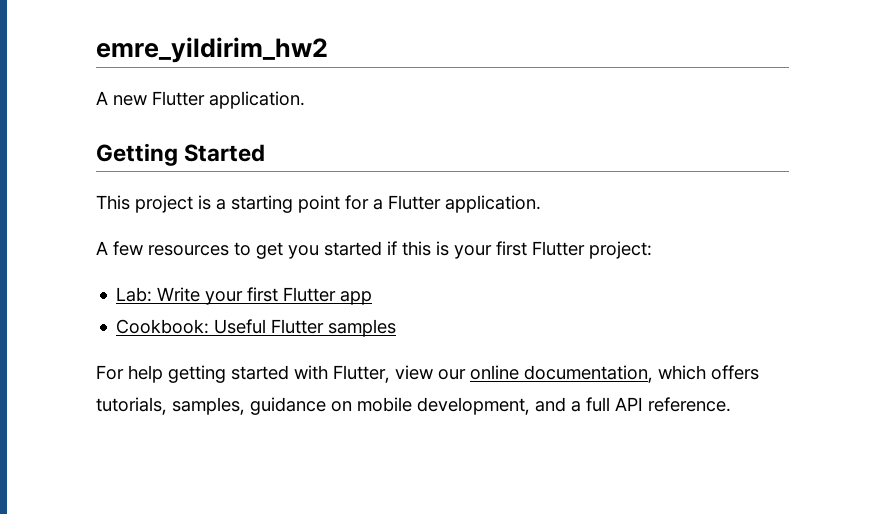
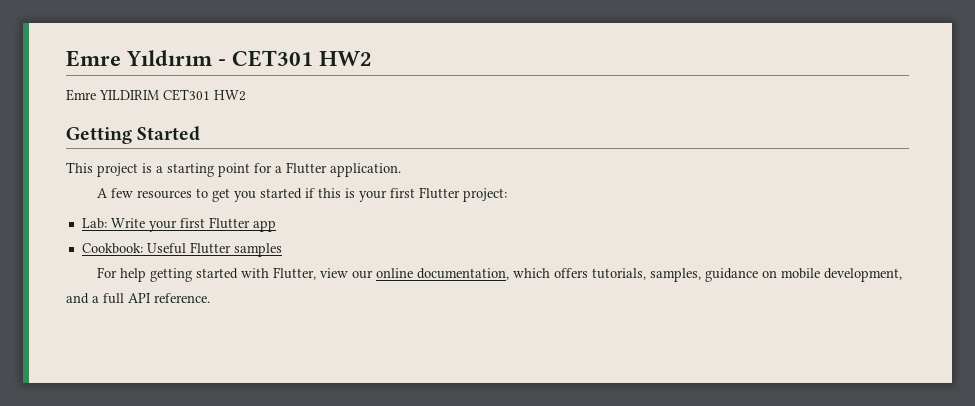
- emre_yildirim_hw2
- A new Flutter application.
+ Emre Yıldırım - CET301 HW2
+ Emre YILDIRIM CET301 HW2

